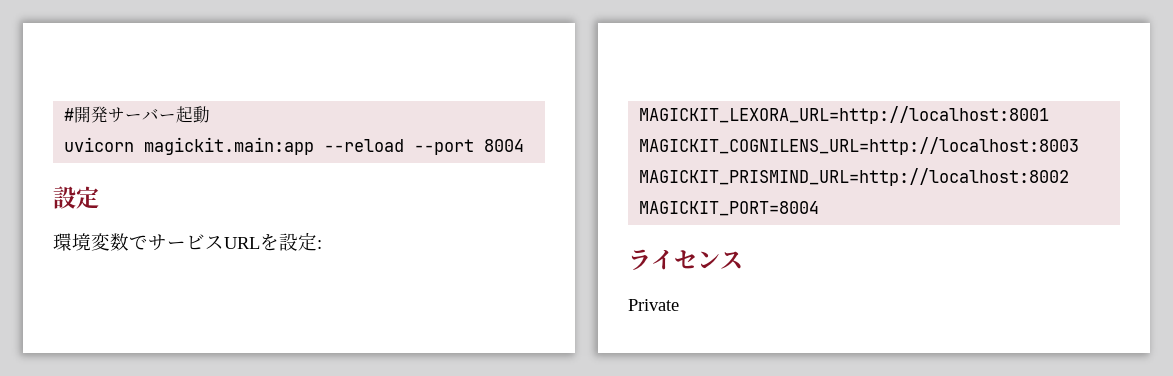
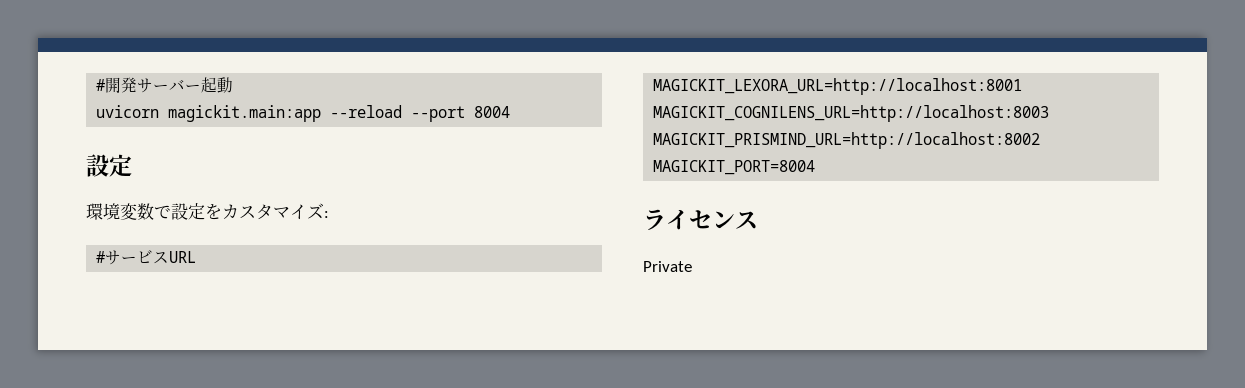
- 環境変数でサービスURLを設定:
+ 環境変数で設定をカスタマイズ:
+ #サービスURL

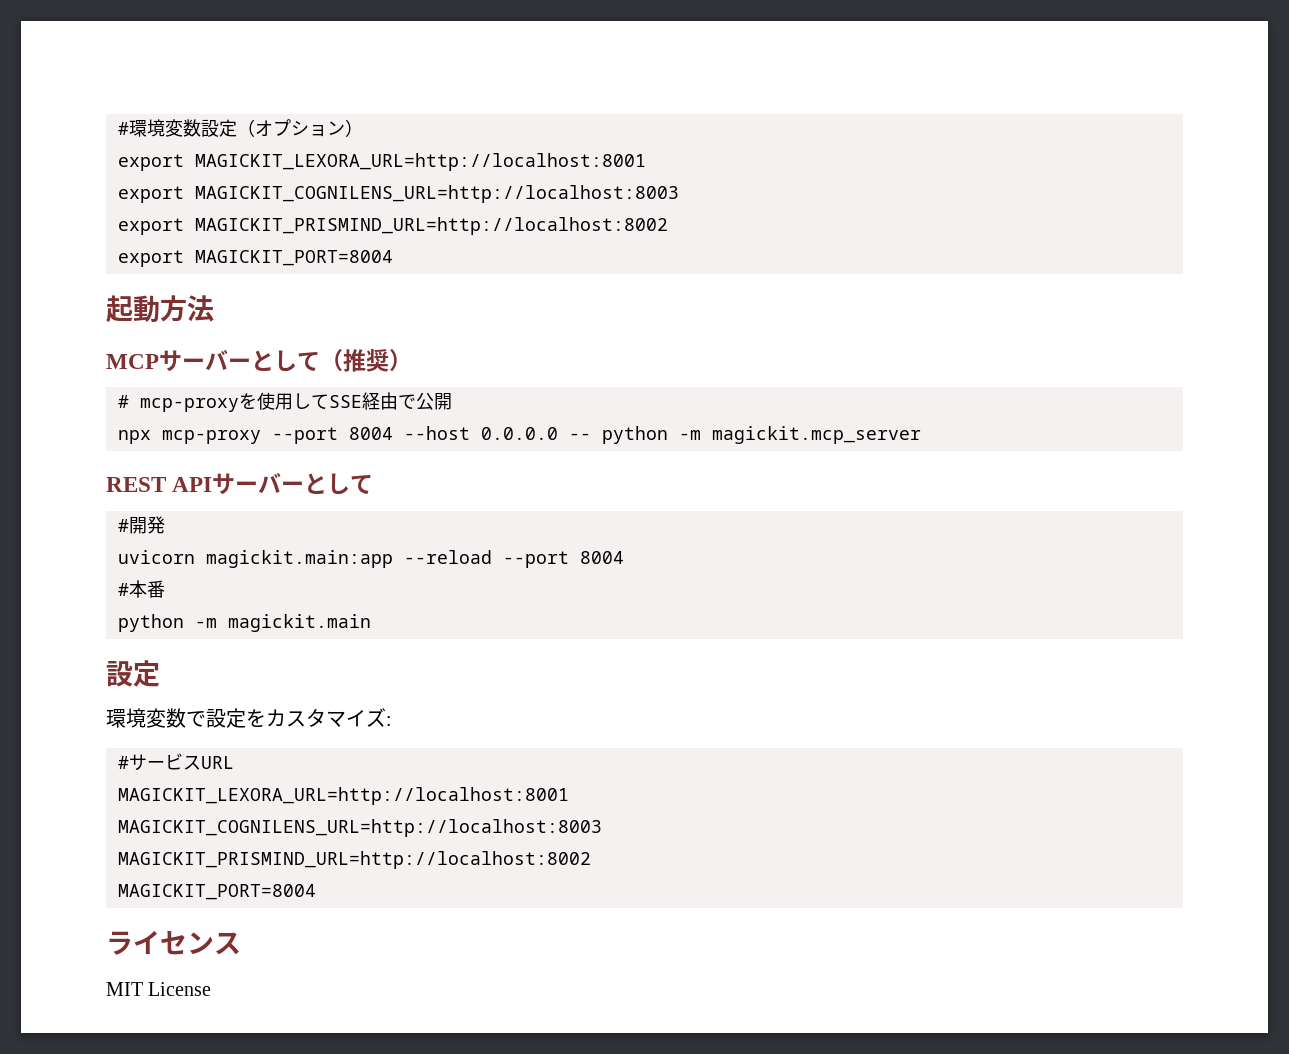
- #開発サーバー起動
+ #環境変数設定（オプション）
+ export MAGICKIT_LEXORA_URL=http://localhost:8001
+ export MAGICKIT_COGNILENS_URL=http://localhost:8003
+ export MAGICKIT_PRISMIND_URL=http://localhost:8002
+ export MAGICKIT_PORT=8004
+ 起動方法
+ MCPサーバーとして（推奨）
+ # mcp-proxyを使用してSSE経由で公開
+ npx mcp-proxy --port 8004 --host 0.0.0.0 -- python -m magickit.mcp_server
+ REST APIサーバーとして
+ #開発
+ #本番
+ python -m magickit.main
- Private
+ MIT License

